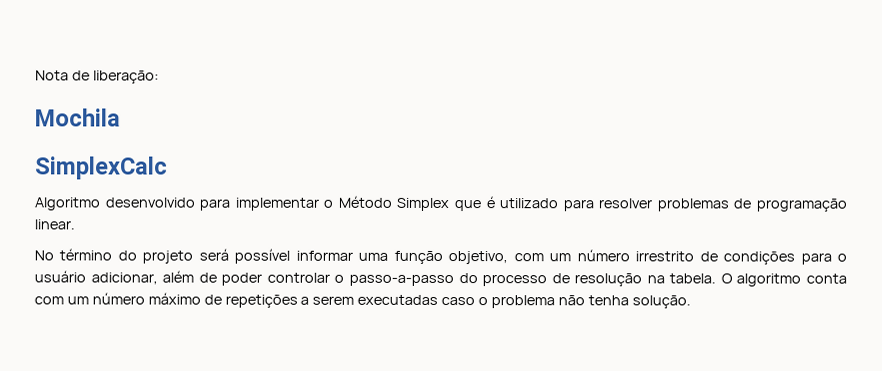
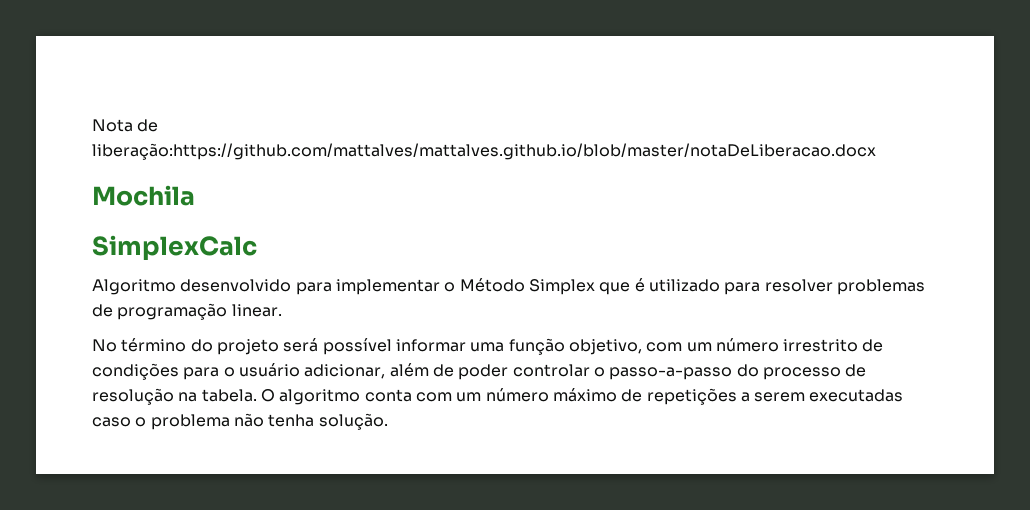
- Nota de liberação:
+ Nota de liberação:https://github.com/mattalves/mattalves.github.io/blob/master/notaDeLiberacao.docx

